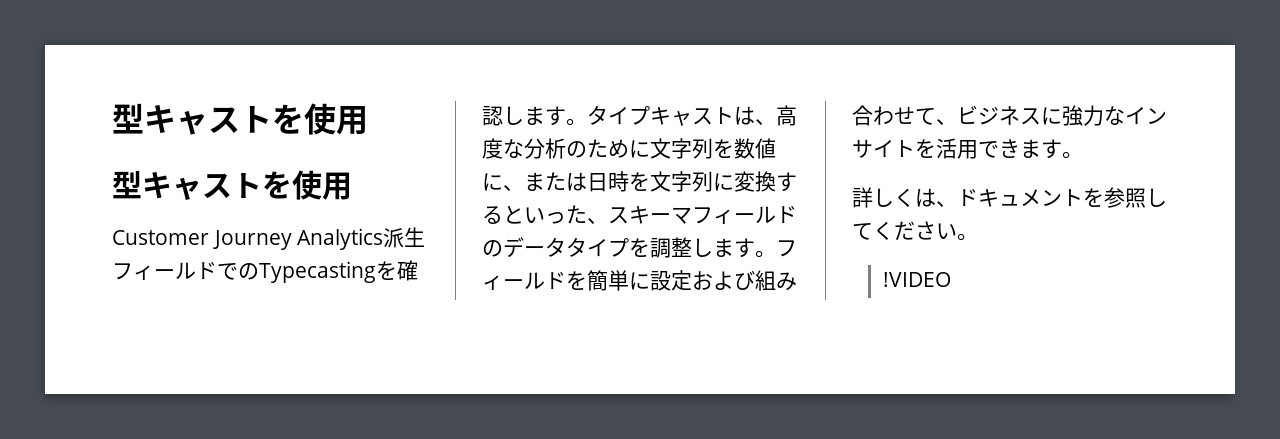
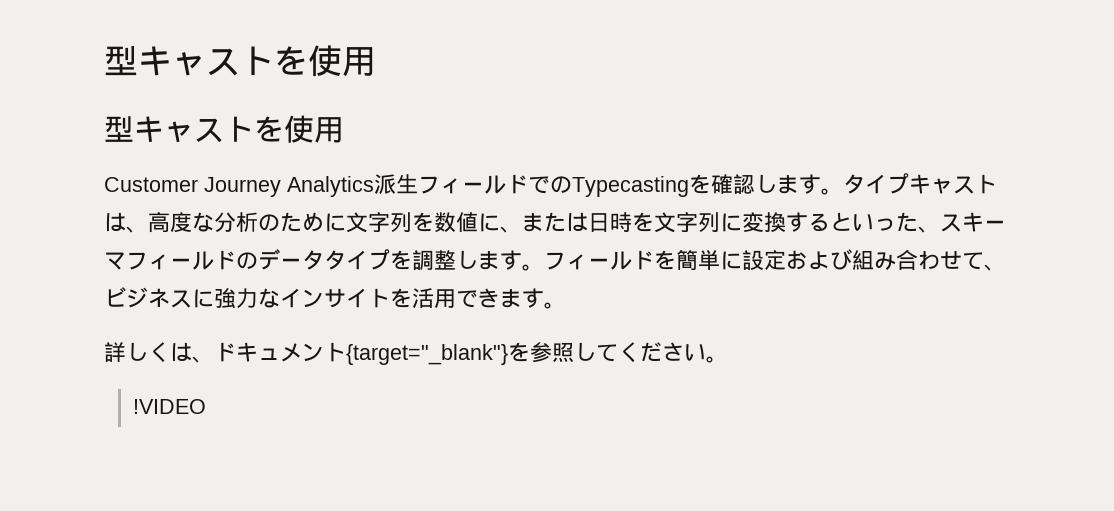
- 詳しくは、ドキュメントを参照してください。
+ 詳しくは、ドキュメント{target="_blank"}を参照してください。

